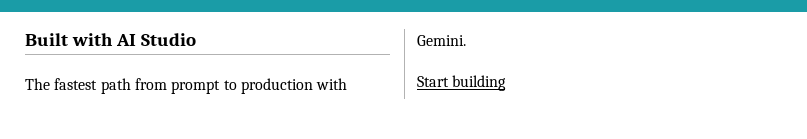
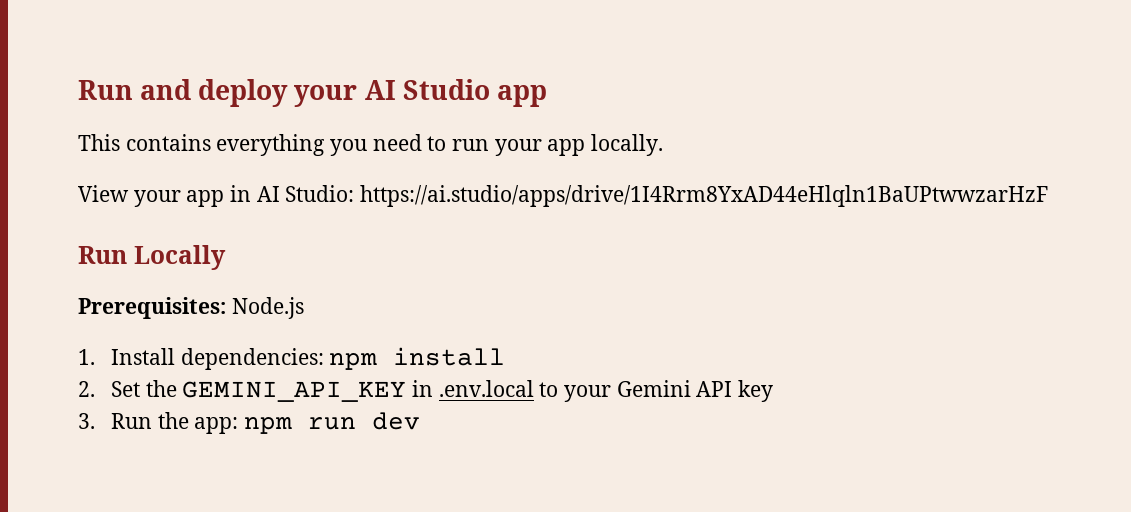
- Built with AI Studio
- The fastest path from prompt to production with Gemini.
- Start building
+ Run and deploy your AI Studio app
+ This contains everything you need to run your app locally.
+ View your app in AI Studio: https://ai.studio/apps/drive/1I4Rrm8YxAD44eHlqln1BaUPtwwzarHzF
+ Run Locally
+ Prerequisites: Node.js
+ 1. Install dependencies: npm install
+ 2. Set the GEMINI_API_KEY in .env.local to your Gemini API key
+ 3. Run the app: npm run dev

